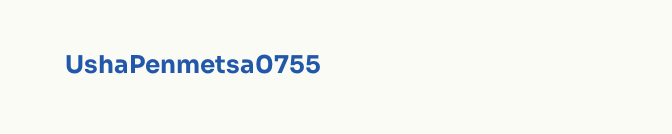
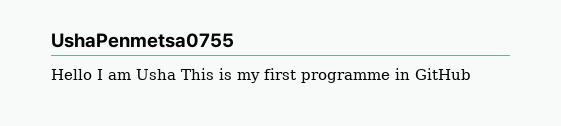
+ Hello I am Usha This is my first programme in GitHub

